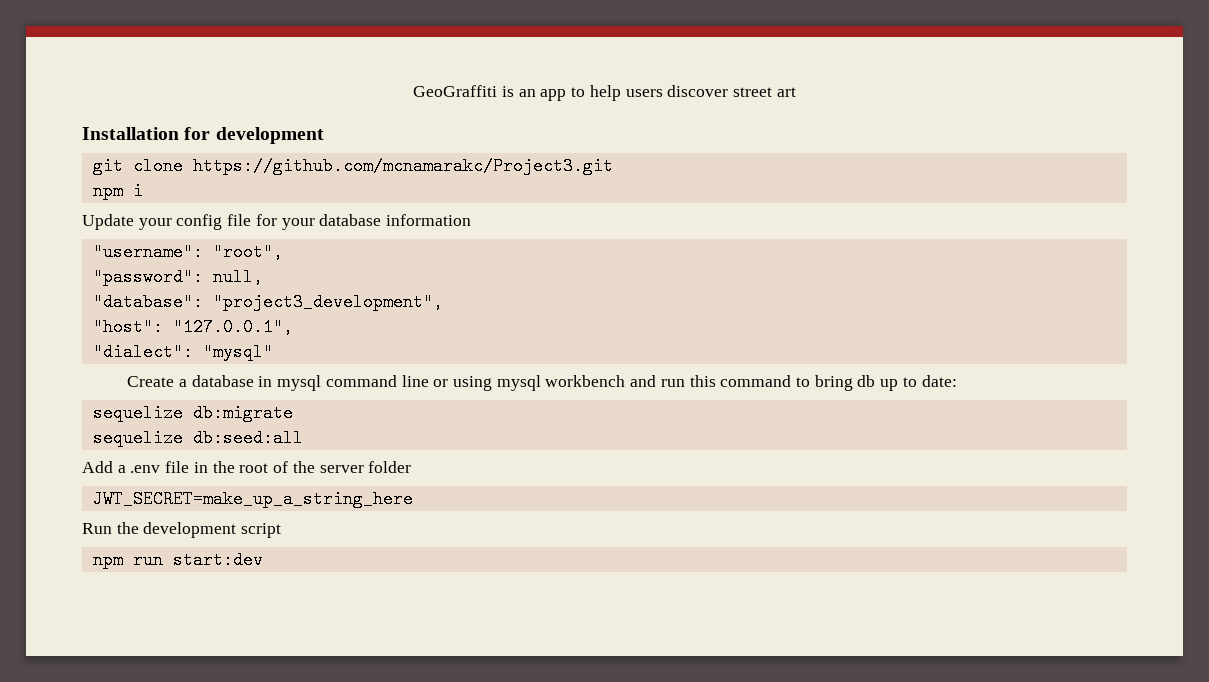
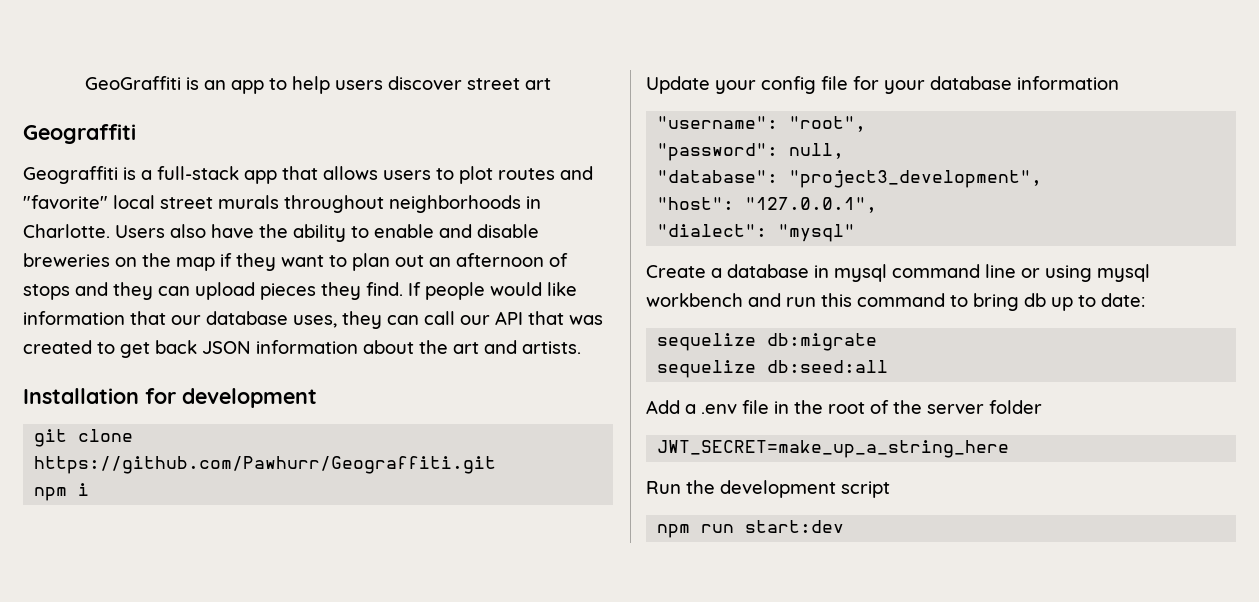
  GeoGraffiti is an app to help users discover street art
+ Geograffiti
+ Geograffiti is a full-stack app that allows users to plot routes and "favorite" local street murals throughout neighborhoods in Charlotte. Users also have the ability to enable and disable breweries on the map if they want to plan out an afternoon of stops and they can upload pieces they find. If people would like information that our database uses, they can call our API that was created to get back JSON information about the art and artists.
- git clone https://github.com/mcnamarakc/Project3.git
+ git clone https://github.com/Pawhurr/Geograffiti.git

